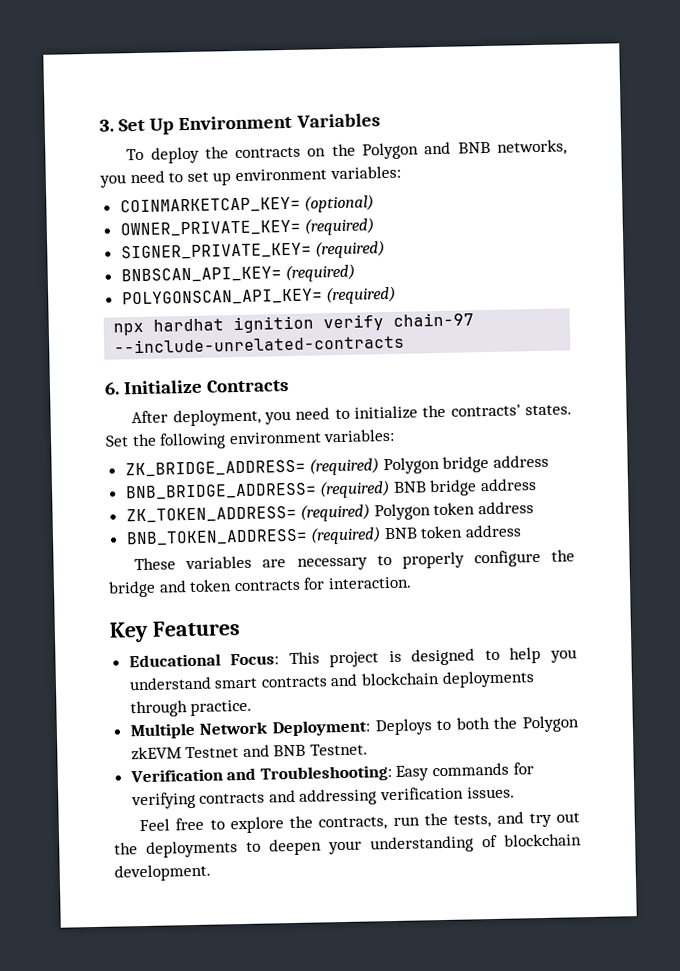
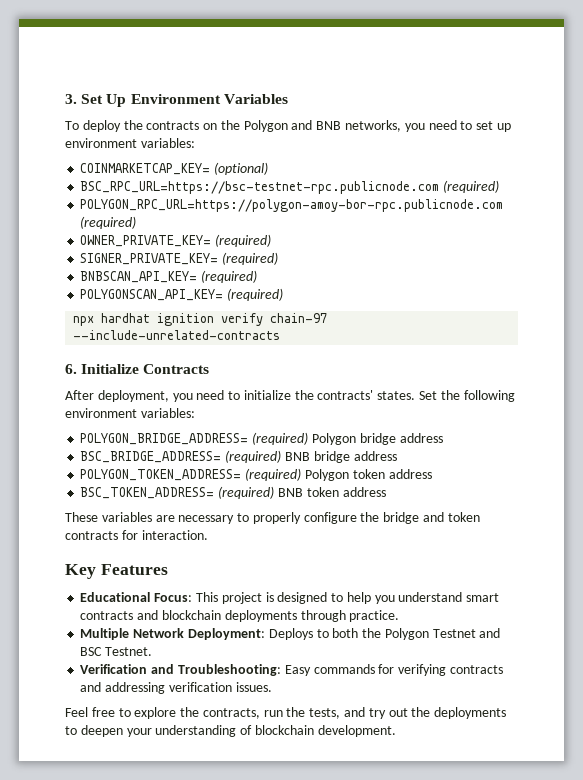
+ BSC_RPC_URL=https://bsc-testnet-rpc.publicnode.com (required)
+ POLYGON_RPC_URL=https://polygon-amoy-bor-rpc.publicnode.com (required)
- ZK_BRIDGE_ADDRESS= (required) Polygon bridge address
+ POLYGON_BRIDGE_ADDRESS= (required) Polygon bridge address
- BNB_BRIDGE_ADDRESS= (required) BNB bridge address
+ BSC_BRIDGE_ADDRESS= (required) BNB bridge address
- ZK_TOKEN_ADDRESS= (required) Polygon token address
+ POLYGON_TOKEN_ADDRESS= (required) Polygon token address
- BNB_TOKEN_ADDRESS= (required) BNB token address
+ BSC_TOKEN_ADDRESS= (required) BNB token address
- Multiple Network Deployment: Deploys to both the Polygon zkEVM Testnet and BNB Testnet.
+ Multiple Network Deployment: Deploys to both the Polygon Testnet and BSC Testnet.

